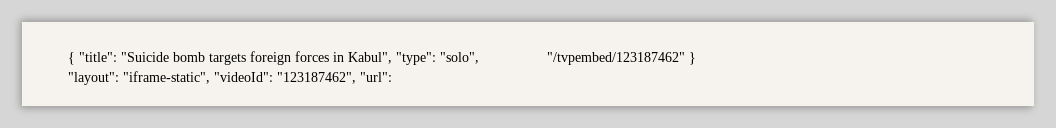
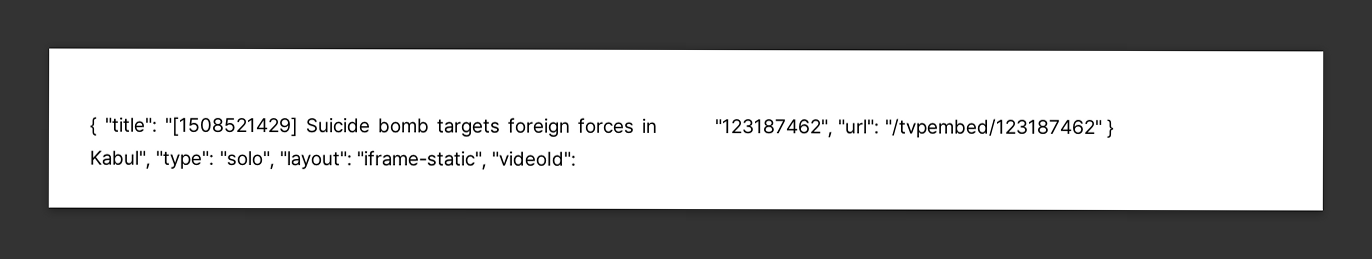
- { "title": "Suicide bomb targets foreign forces in Kabul", "type": "solo", "layout": "iframe-static", "videoId": "123187462", "url": "/tvpembed/123187462" }
+ { "title": "[1508521429] Suicide bomb targets foreign forces in Kabul", "type": "solo", "layout": "iframe-static", "videoId": "123187462", "url": "/tvpembed/123187462" }

